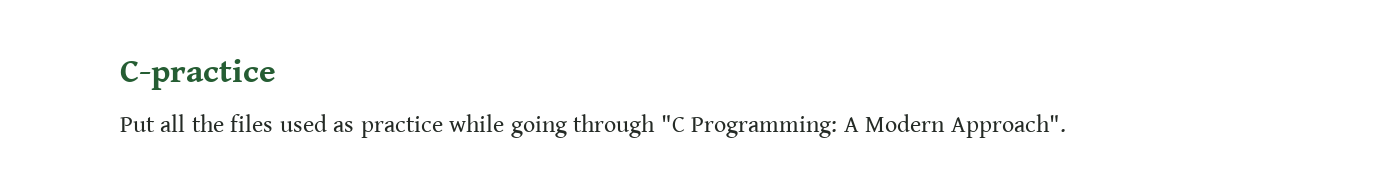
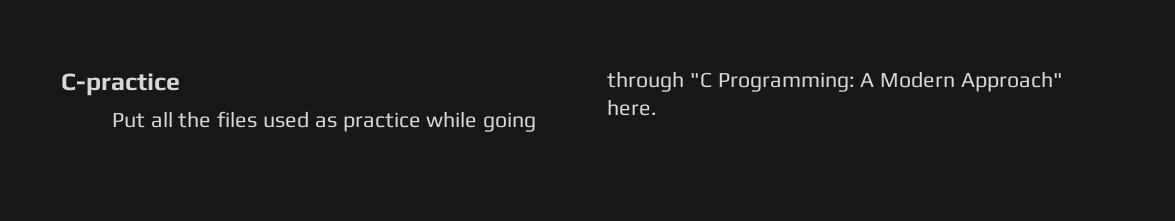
- Put all the files used as practice while going through "C Programming: A Modern Approach".
+ Put all the files used as practice while going through "C Programming: A Modern Approach" here.

